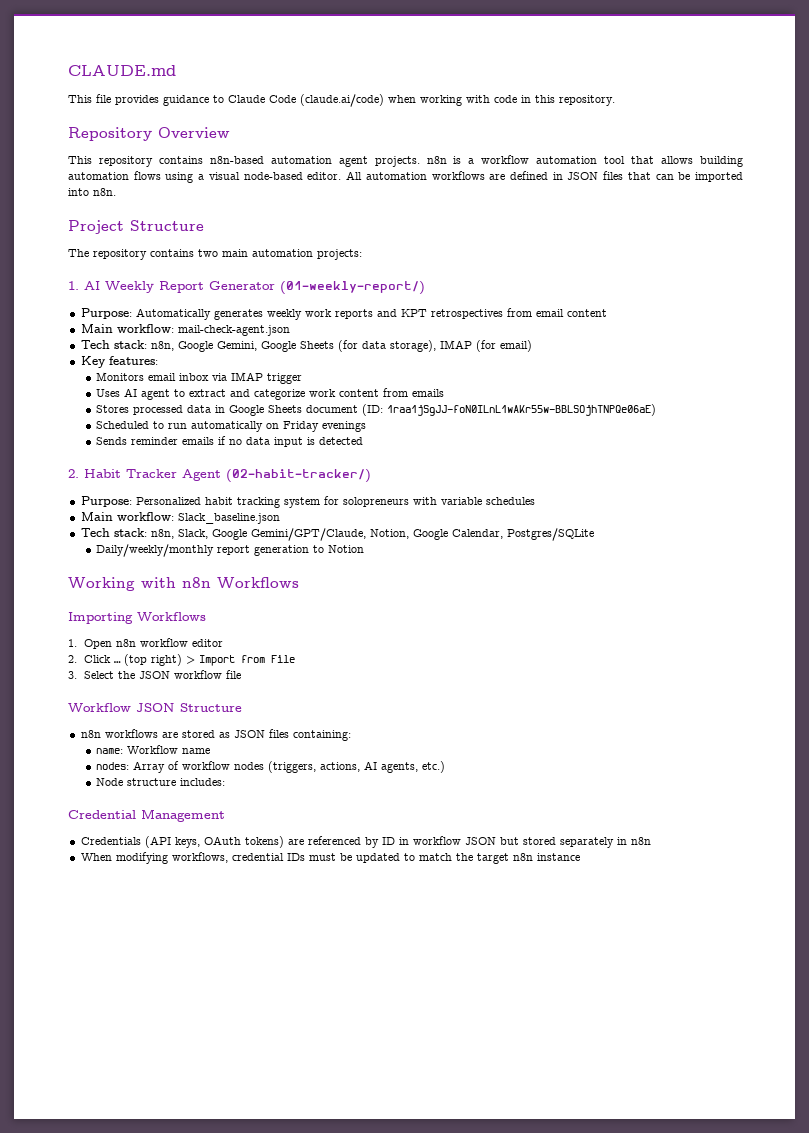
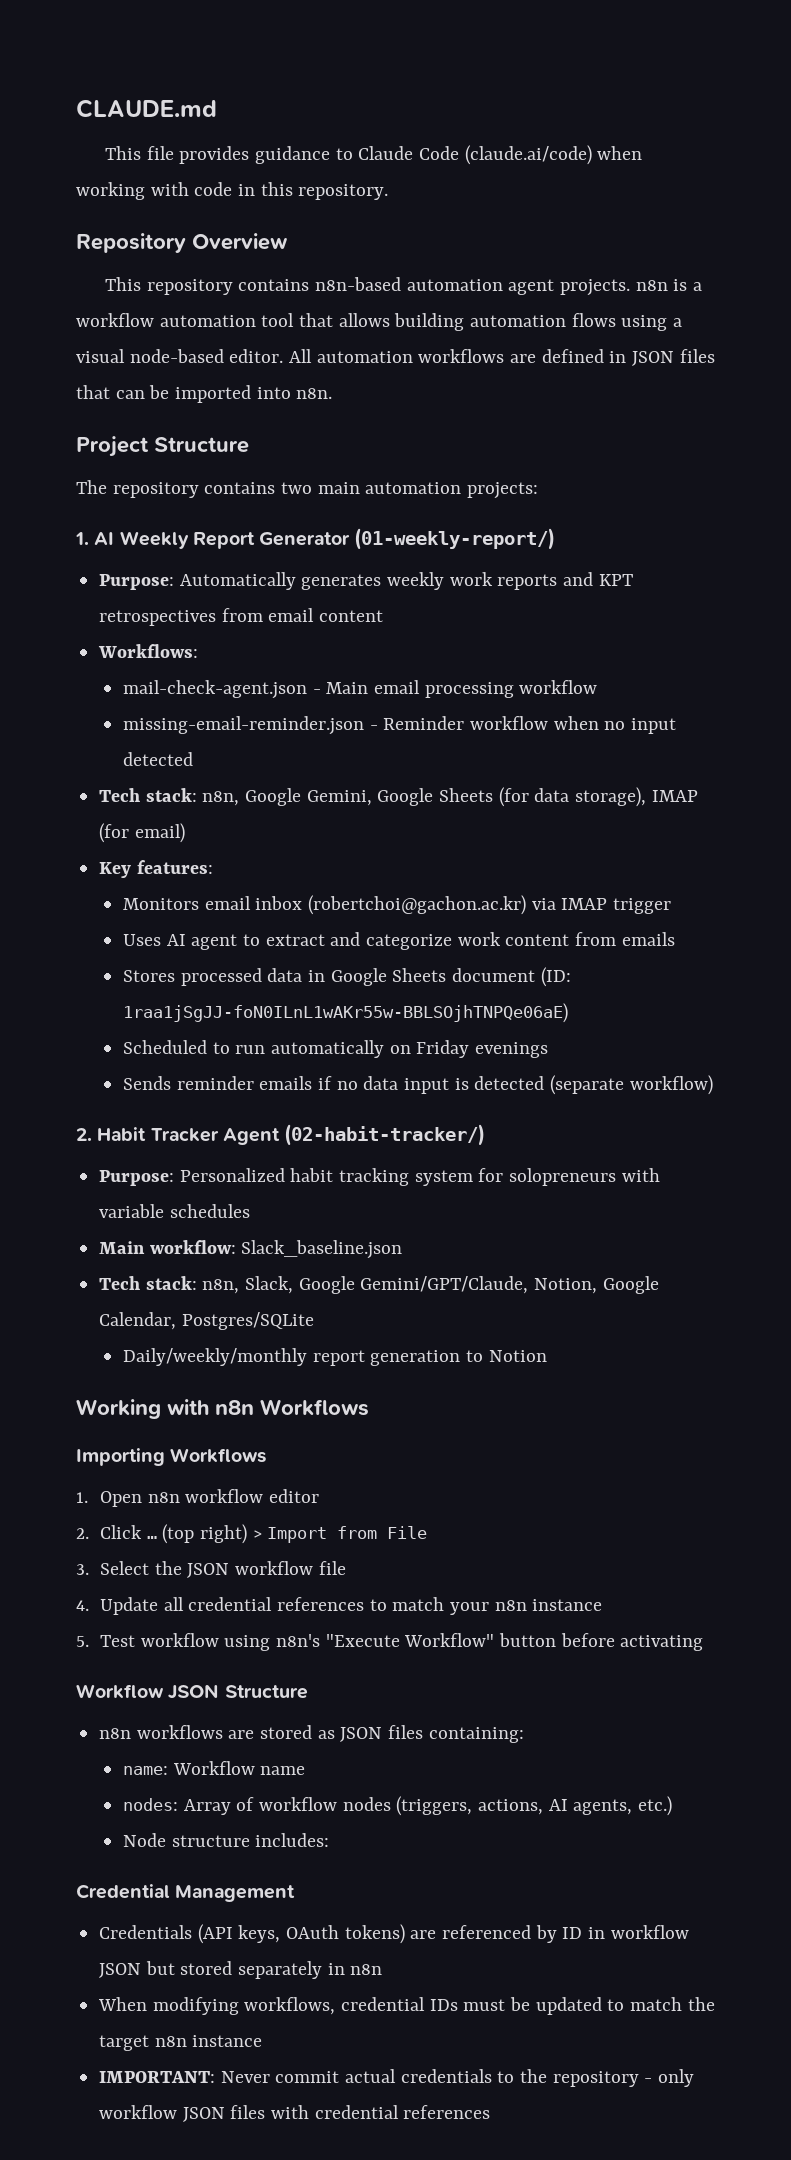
- Main workflow: mail-check-agent.json
+ Workflows:
+ mail-check-agent.json - Main email processing workflow
+ missing-email-reminder.json - Reminder workflow when no input detected
- Monitors email inbox via IMAP trigger
+ Monitors email inbox (robertchoi@gachon.ac.kr) via IMAP trigger
- Sends reminder emails if no data input is detected
+ Sends reminder emails if no data input is detected (separate workflow)
+ 4. Update all credential references to match your n8n instance
+ 5. Test workflow using n8n's "Execute Workflow" button before activating
+ IMPORTANT: Never commit actual credentials to the repository - only workflow JSON files with credential references

